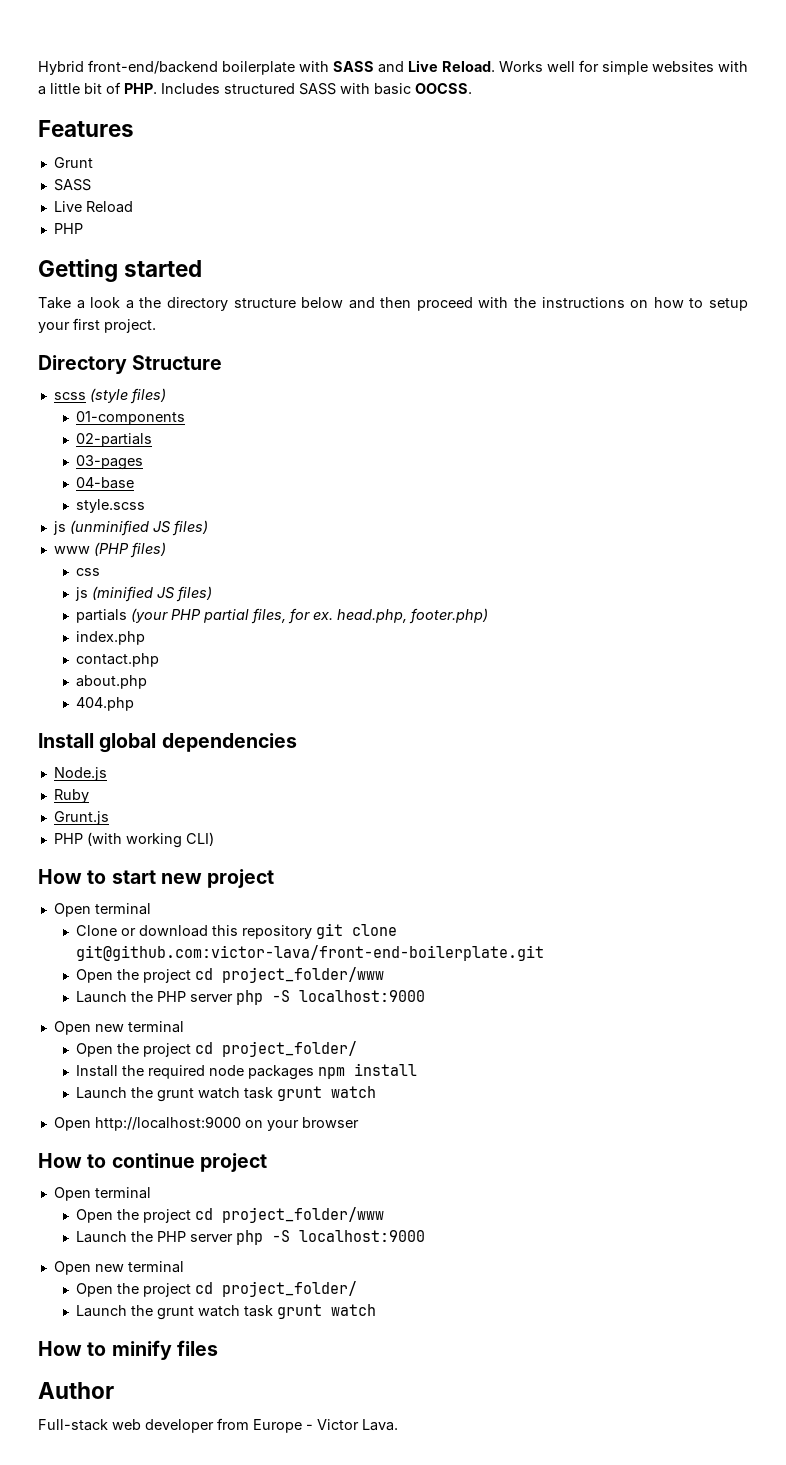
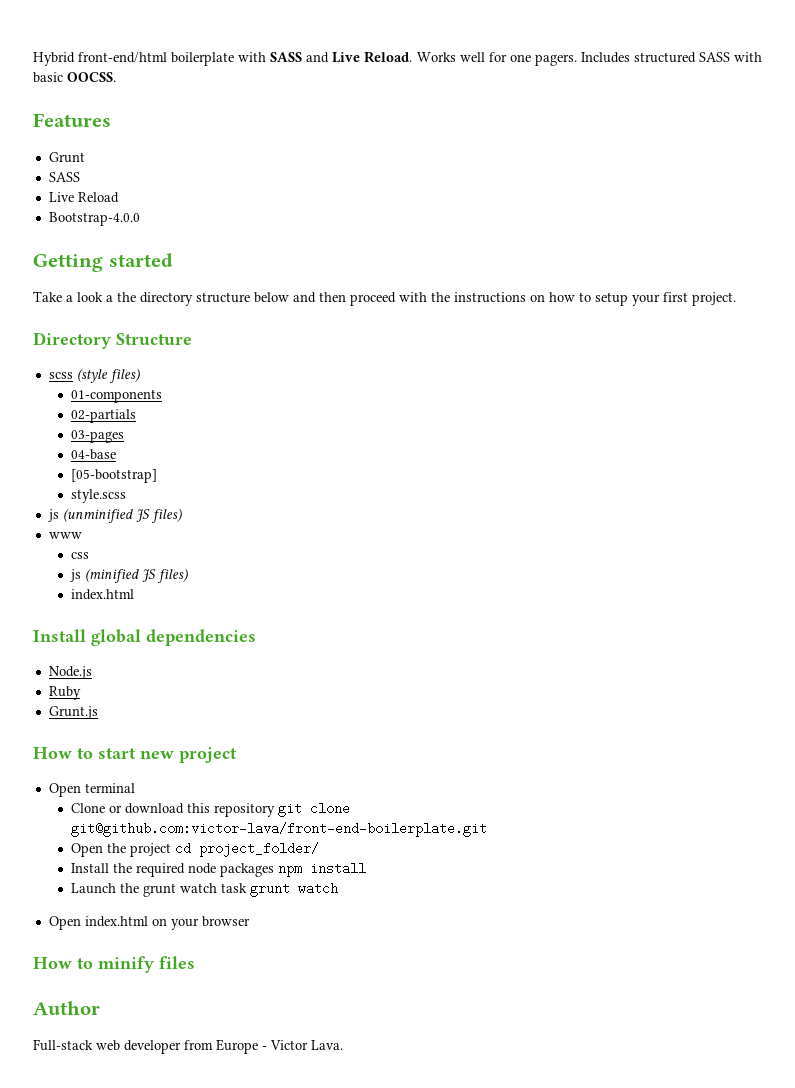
- Hybrid front-end/backend boilerplate with SASS and Live Reload.
+ Hybrid front-end/html boilerplate with SASS and Live Reload.
- Works well for simple websites with a little bit of PHP. Includes structured SASS with basic OOCSS.
+ Works well for one pagers. Includes structured SASS with basic OOCSS.
  Live Reload
- PHP
+ Bootstrap-4.0.0
+ [05-bootstrap]
- www (PHP files)
+ www
  js (minified JS files)
- partials (your PHP partial files, for ex. head.php, footer.php)
- index.php
- contact.php
- about.php
- 404.php
+ index.html
- PHP (with working CLI)
  Clone or download this repository git clone git@github.com:victor-lava/front-end-boilerplate.git
- Open the project cd project_folder/www
- Launch the PHP server php -S localhost:9000
- Open new terminal
- Open http://localhost:9000 on your browser
+ Open index.html on your browser
- How to continue project
- Open terminal
- Open the project cd project_folder/www
- Launch the PHP server php -S localhost:9000
- Open new terminal
- Open the project cd project_folder/
- Launch the grunt watch task grunt watch

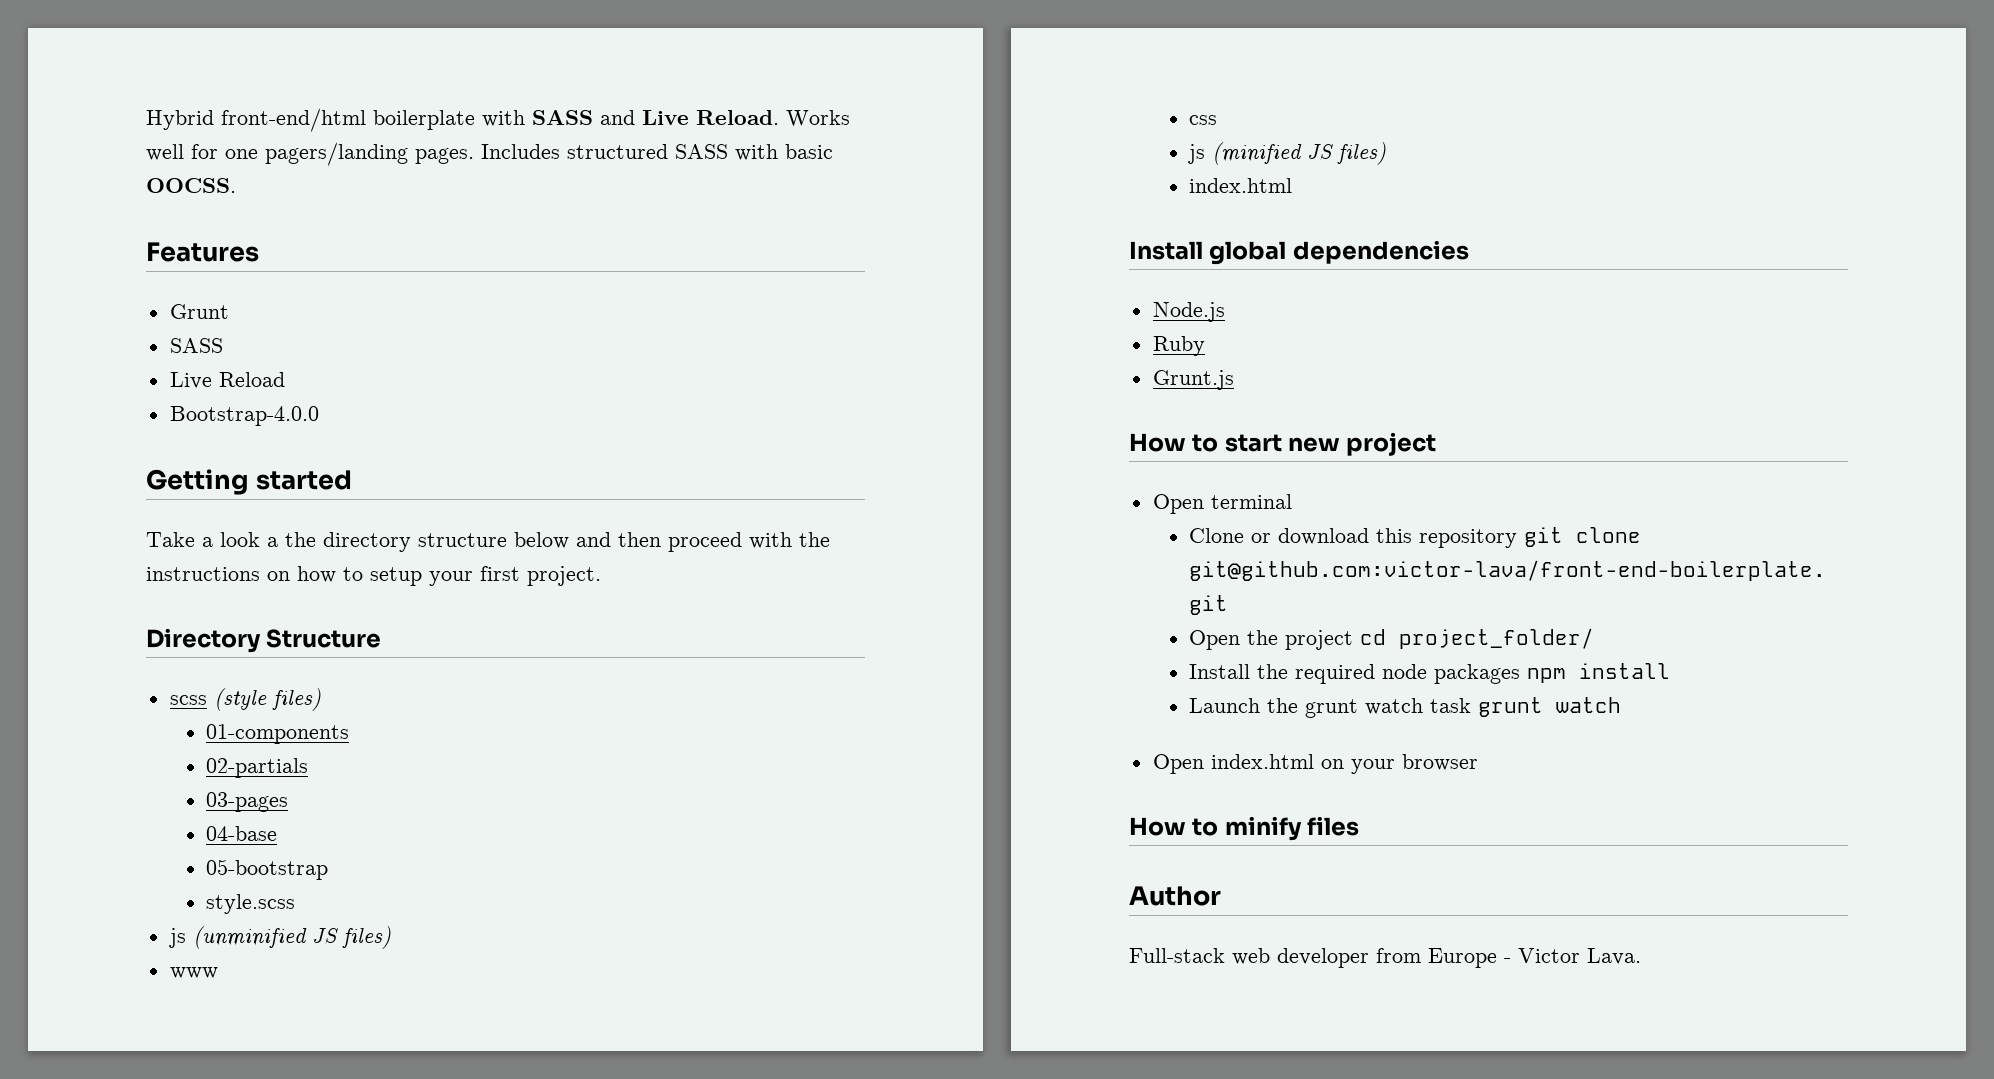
- Works well for one pagers.
+ Works well for one pagers/landing pages.
- [05-bootstrap]
+ 05-bootstrap

